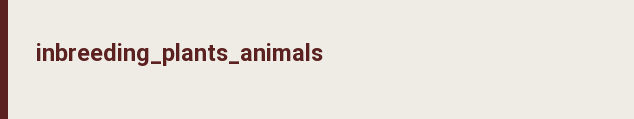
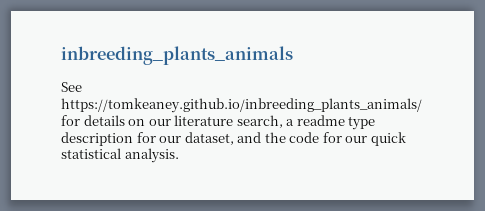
+ See https://tomkeaney.github.io/inbreeding_plants_animals/ for details on our literature search, a readme type description for our dataset, and the code for our quick statistical analysis.

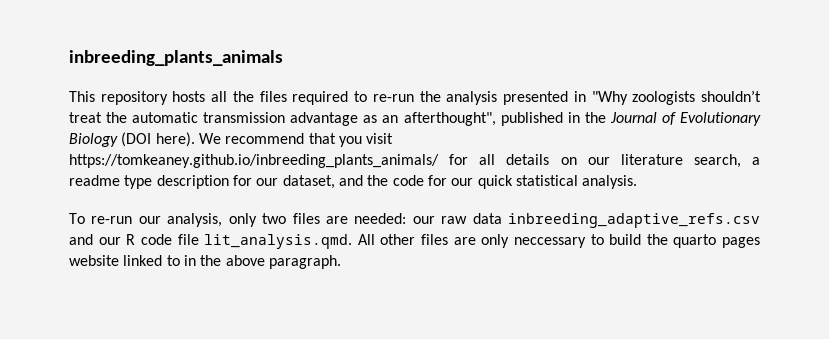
- See https://tomkeaney.github.io/inbreeding_plants_animals/ for details on our literature search, a readme type description for our dataset, and the code for our quick statistical analysis.
+ This repository hosts all the files required to re-run the analysis presented in "Why zoologists shouldn’t treat the automatic transmission advantage as an afterthought", published in the Journal of Evolutionary Biology (DOI here). We recommend that you visit https://tomkeaney.github.io/inbreeding_plants_animals/ for all details on our literature search, a readme type description for our dataset, and the code for our quick statistical analysis.
+ To re-run our analysis, only two files are needed: our raw data inbreeding_adaptive_refs.csv and our R code file lit_analysis.qmd. All other files are only neccessary to build the quarto pages website linked to in the above paragraph.

